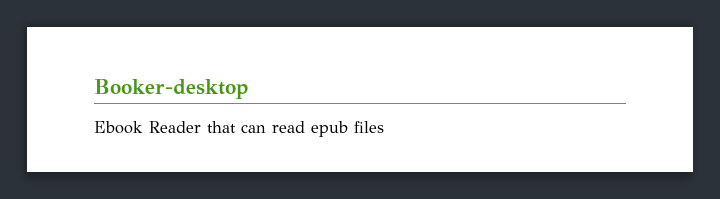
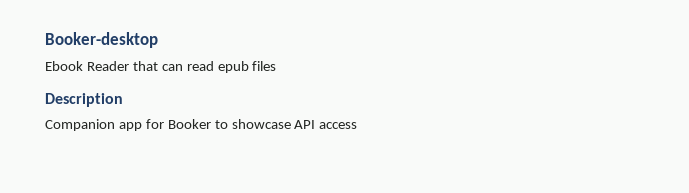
+ Description
+ Companion app for Booker to showcase API access

